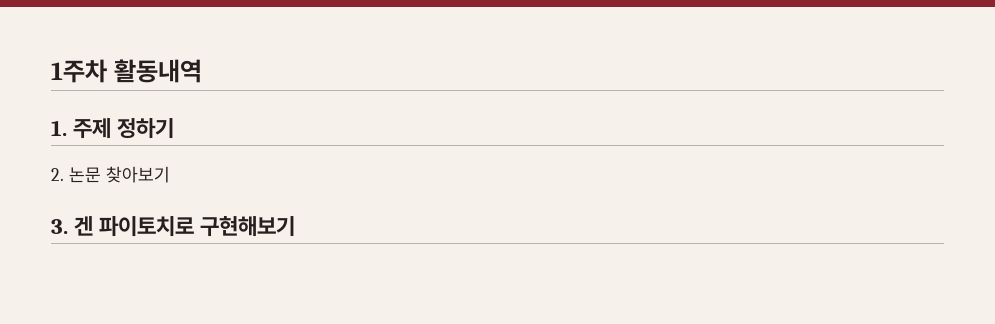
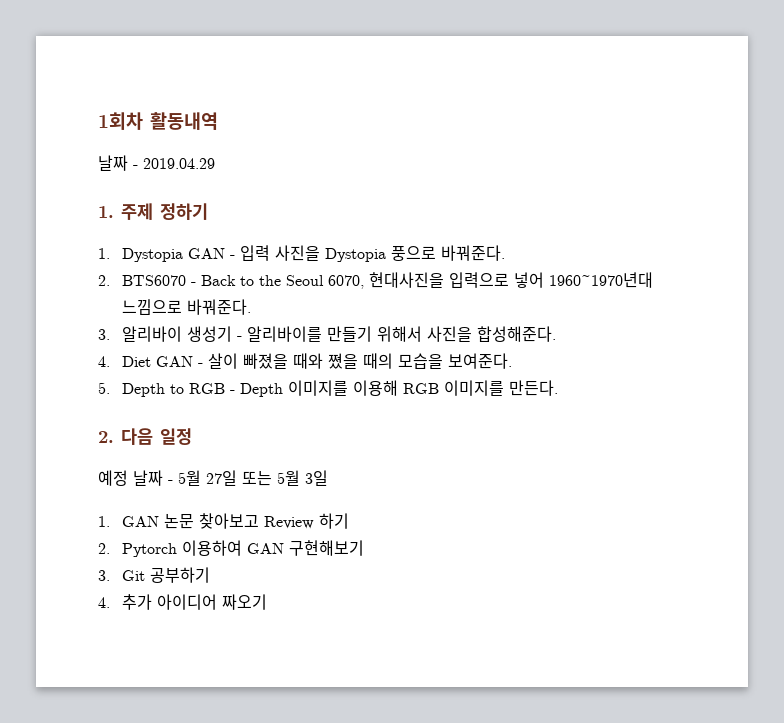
- 1주차 활동내역
+ 1회차 활동내역
+ 날짜 - 2019.04.29
- 2. 논문 찾아보기
- 3. 겐 파이토치로 구현해보기
+ 1. Dystopia GAN - 입력 사진을 Dystopia 풍으로 바꿔준다.
+ 2. BTS6070 - Back to the Seoul 6070, 현대사진을 입력으로 넣어 1960~1970년대 느낌으로 바꿔준다.
+ 3. 알리바이 생성기 - 알리바이를 만들기 위해서 사진을 합성해준다.
+ 4. Diet GAN - 살이 빠졌을 때와 쪘을 때의 모습을 보여준다.
+ 5. Depth to RGB - Depth 이미지를 이용해 RGB 이미지를 만든다.
+ 2. 다음 일정
+ 예정 날짜 - 5월 27일 또는 5월 3일
+ 1. GAN 논문 찾아보고 Review 하기
+ 2. Pytorch 이용하여 GAN 구현해보기
+ 3. Git 공부하기
+ 4. 추가 아이디어 짜오기

